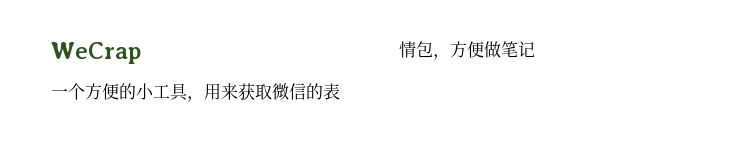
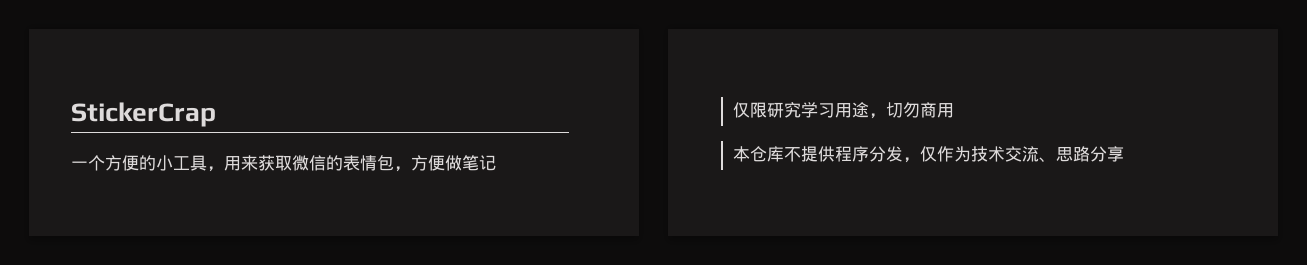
- WeCrap
+ StickerCrap
+ 仅限研究学习用途，切勿商用
+ 本仓库不提供程序分发，仅作为技术交流、思路分享

